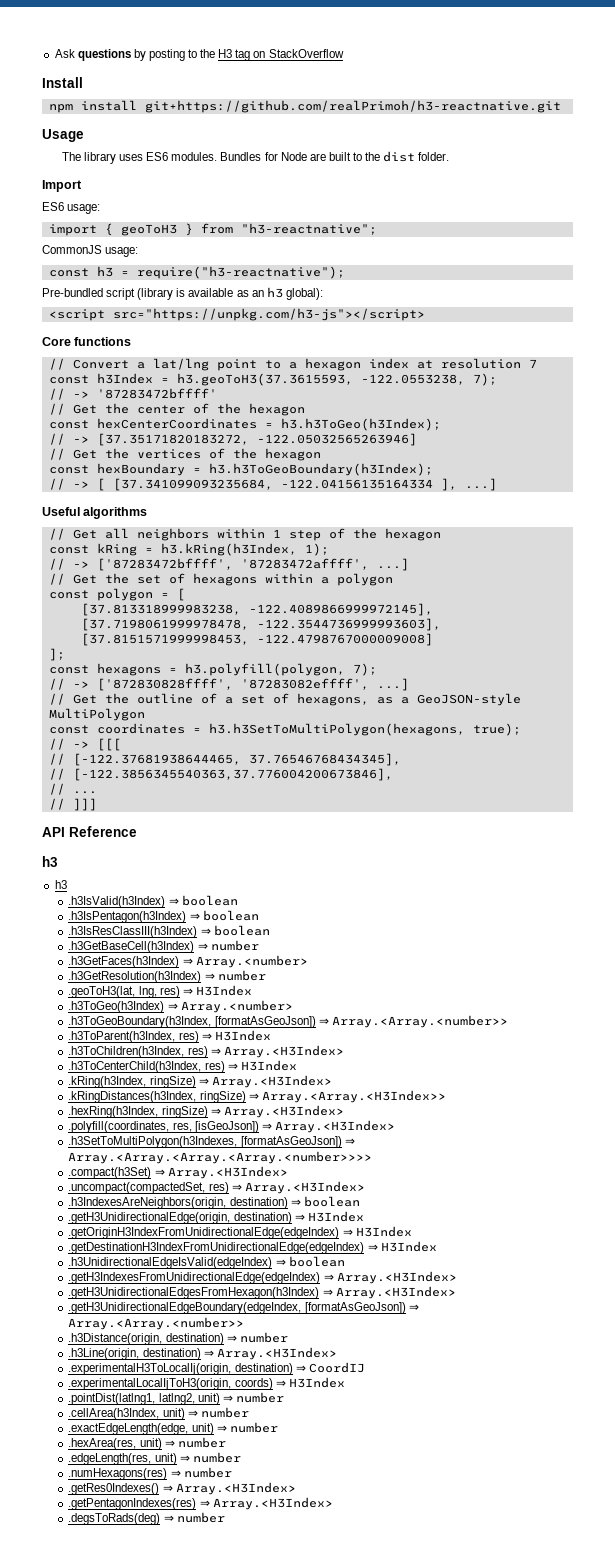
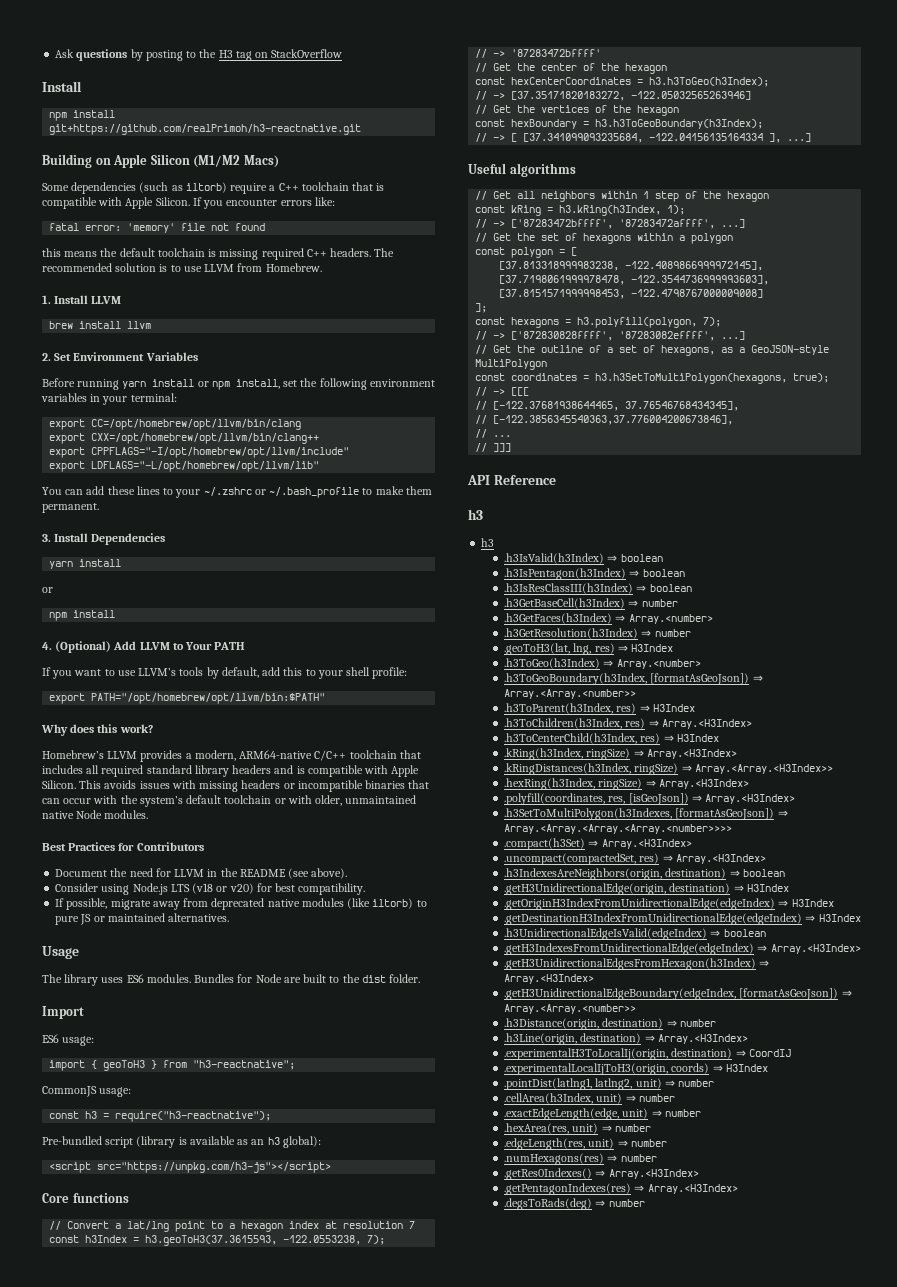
+ Building on Apple Silicon (M1/M2 Macs)
+ Some dependencies (such as iltorb) require a C++ toolchain that is compatible with Apple Silicon. If you encounter errors like:
+ fatal error: 'memory' file not found
+ this means the default toolchain is missing required C++ headers. The recommended solution is to use LLVM from Homebrew.
+ 1. Install LLVM
+ brew install llvm
+ 2. Set Environment Variables
+ Before running yarn install or npm install, set the following environment variables in your terminal:
+ export CC=/opt/homebrew/opt/llvm/bin/clang
+ export CXX=/opt/homebrew/opt/llvm/bin/clang++
+ export CPPFLAGS="-I/opt/homebrew/opt/llvm/include"
+ export LDFLAGS="-L/opt/homebrew/opt/llvm/lib"
+ You can add these lines to your ~/.zshrc or ~/.bash_profile to make them permanent.
+ 3. Install Dependencies
+ yarn install
+ or
+ npm install
+ 4. (Optional) Add LLVM to Your PATH
+ If you want to use LLVM’s tools by default, add this to your shell profile:
+ export PATH="/opt/homebrew/opt/llvm/bin:$PATH"
+ Why does this work?
+ Homebrew’s LLVM provides a modern, ARM64-native C/C++ toolchain that includes all required standard library headers and is compatible with Apple Silicon. This avoids issues with missing headers or incompatible binaries that can occur with the system’s default toolchain or with older, unmaintained native Node modules.
+ Best Practices for Contributors
+ Document the need for LLVM in the README (see above).
+ Consider using Node.js LTS (v18 or v20) for best compatibility.
+ If possible, migrate away from deprecated native modules (like iltorb) to pure JS or maintained alternatives.

